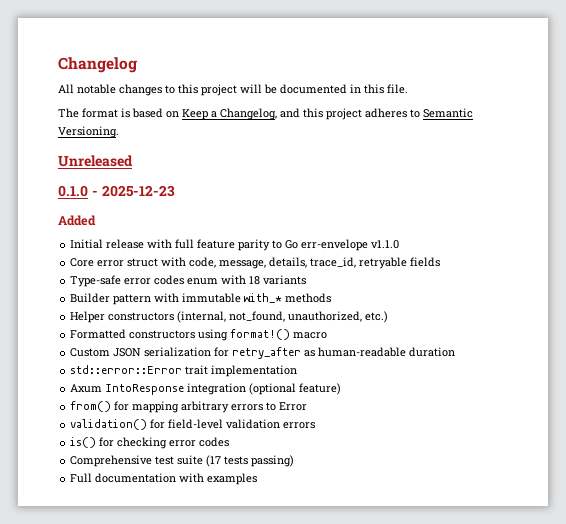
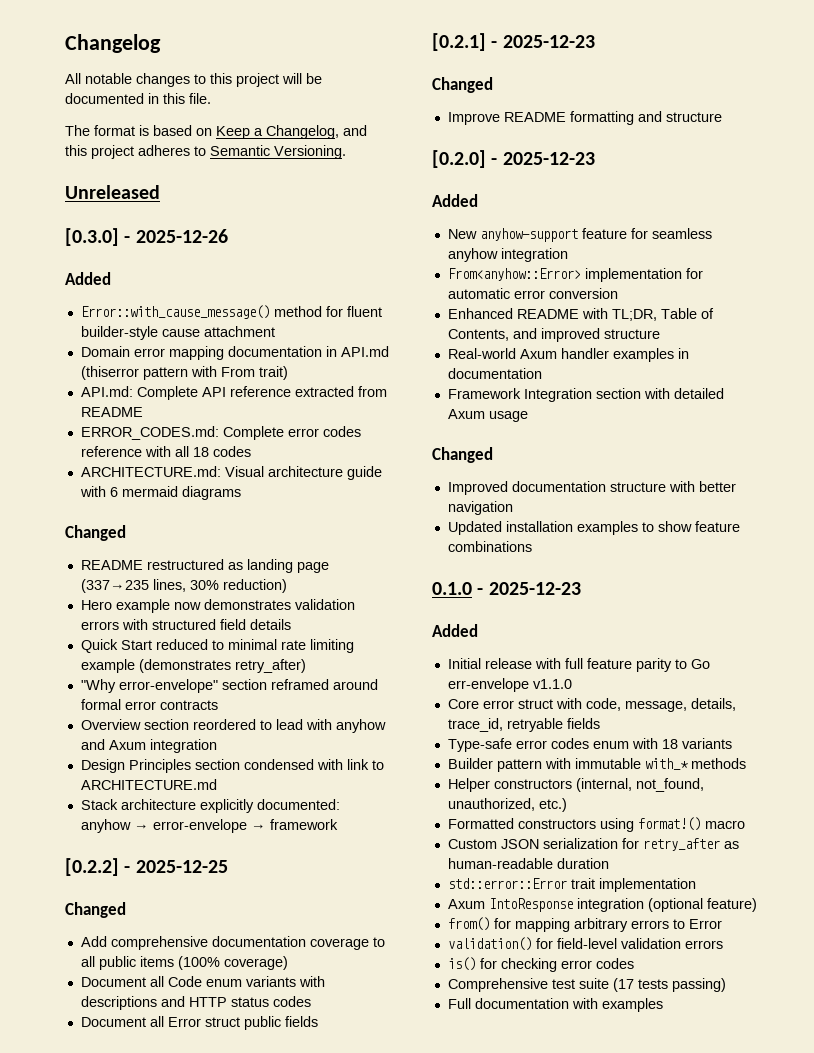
+ [0.3.0] - 2025-12-26
+ Added
+ Error::with_cause_message() method for fluent builder-style cause attachment
+ Domain error mapping documentation in API.md (thiserror pattern with From trait)
+ API.md: Complete API reference extracted from README
+ ERROR_CODES.md: Complete error codes reference with all 18 codes
+ ARCHITECTURE.md: Visual architecture guide with 6 mermaid diagrams
+ Changed
+ README restructured as landing page (337→235 lines, 30% reduction)
+ Hero example now demonstrates validation errors with structured field details
+ Quick Start reduced to minimal rate limiting example (demonstrates retry_after)
+ "Why error-envelope" section reframed around formal error contracts
+ Overview section reordered to lead with anyhow and Axum integration
+ Design Principles section condensed with link to ARCHITECTURE.md
+ Stack architecture explicitly documented: anyhow → error-envelope → framework
+ [0.2.2] - 2025-12-25
+ Changed
+ Add comprehensive documentation coverage to all public items (100% coverage)
+ Document all Code enum variants with descriptions and HTTP status codes
+ Document all Error struct public fields
+ [0.2.1] - 2025-12-23
+ Changed
+ Improve README formatting and structure
+ [0.2.0] - 2025-12-23
+ Added
+ New anyhow-support feature for seamless anyhow integration
+ From<anyhow::Error> implementation for automatic error conversion
+ Enhanced README with TL;DR, Table of Contents, and improved structure
+ Real-world Axum handler examples in documentation
+ Framework Integration section with detailed Axum usage
+ Changed
+ Improved documentation structure with better navigation
+ Updated installation examples to show feature combinations

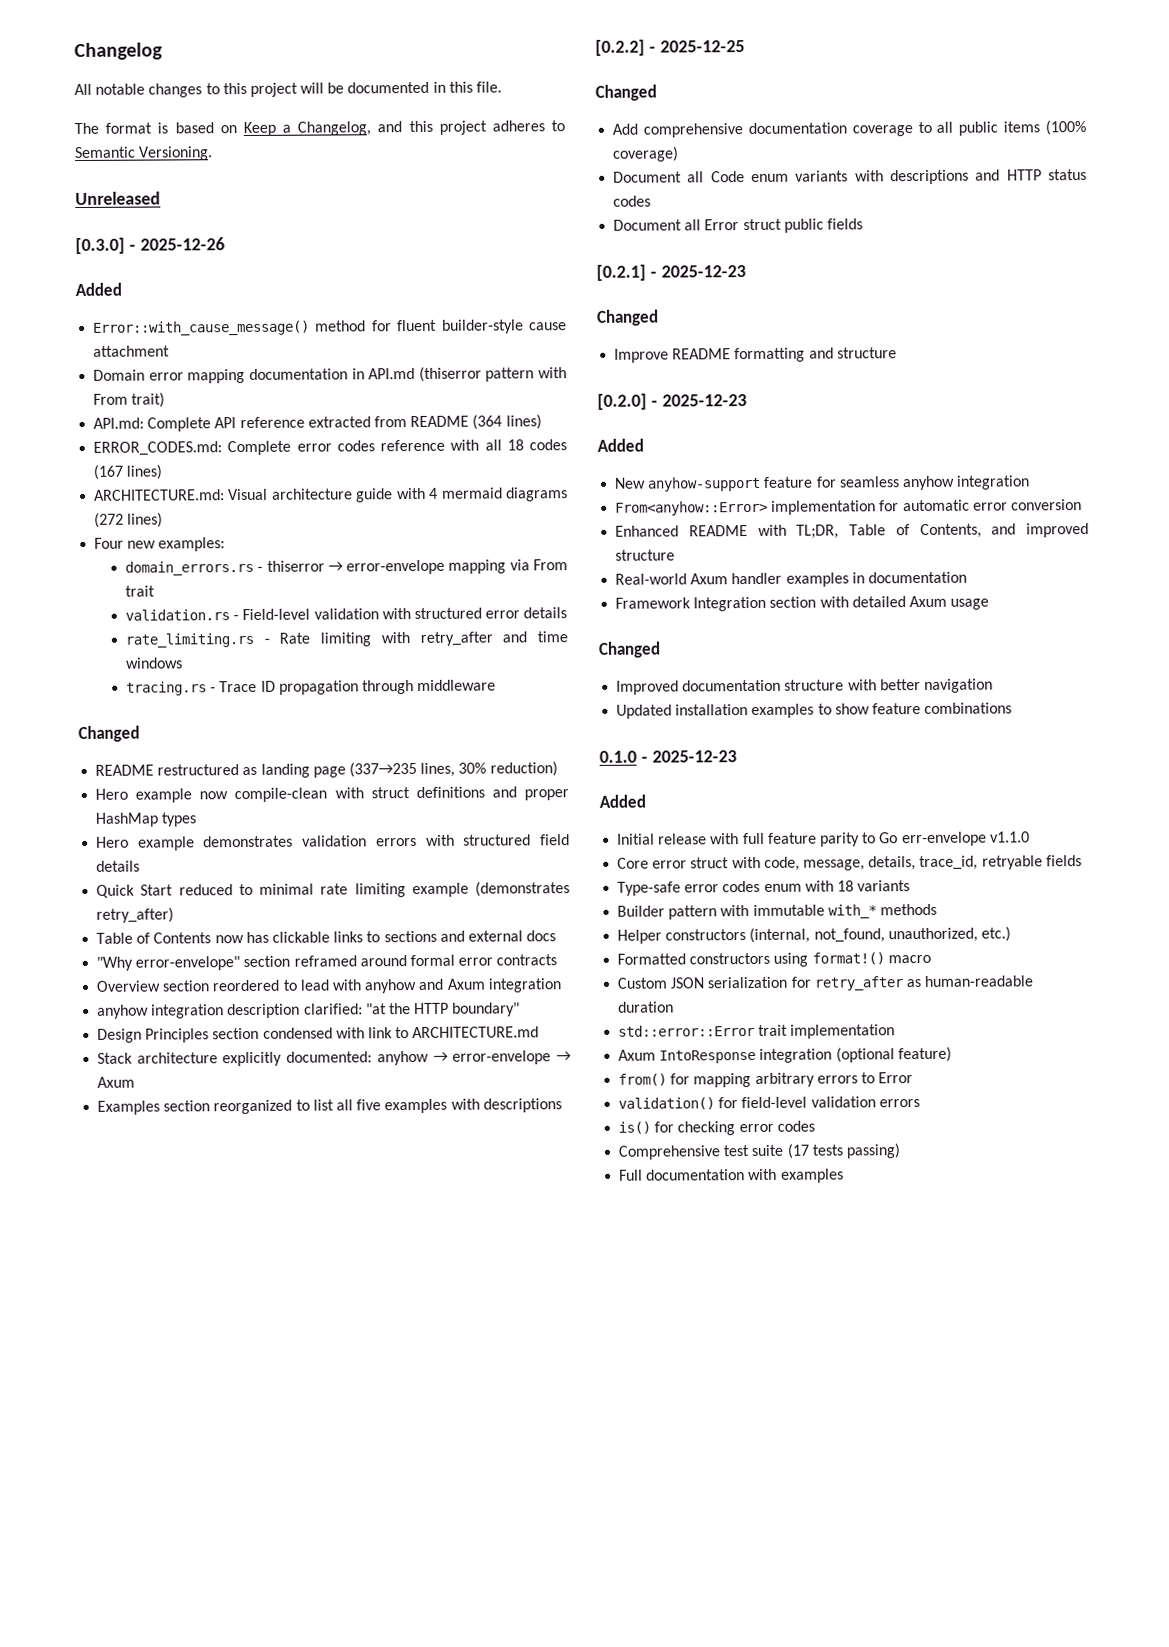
- API.md: Complete API reference extracted from README
+ API.md: Complete API reference extracted from README (364 lines)
- ERROR_CODES.md: Complete error codes reference with all 18 codes
+ ERROR_CODES.md: Complete error codes reference with all 18 codes (167 lines)
- ARCHITECTURE.md: Visual architecture guide with 6 mermaid diagrams
+ ARCHITECTURE.md: Visual architecture guide with 4 mermaid diagrams (272 lines)
+ Four new examples:
+ domain_errors.rs - thiserror → error-envelope mapping via From trait
+ validation.rs - Field-level validation with structured error details
+ rate_limiting.rs - Rate limiting with retry_after and time windows
+ tracing.rs - Trace ID propagation through middleware
- Hero example now demonstrates validation errors with structured field details
+ Hero example now compile-clean with struct definitions and proper HashMap types
+ Hero example demonstrates validation errors with structured field details
+ Table of Contents now has clickable links to sections and external docs
+ anyhow integration description clarified: "at the HTTP boundary"
- Stack architecture explicitly documented: anyhow → error-envelope → framework
+ Stack architecture explicitly documented: anyhow → error-envelope → Axum
+ Examples section reorganized to list all five examples with descriptions

